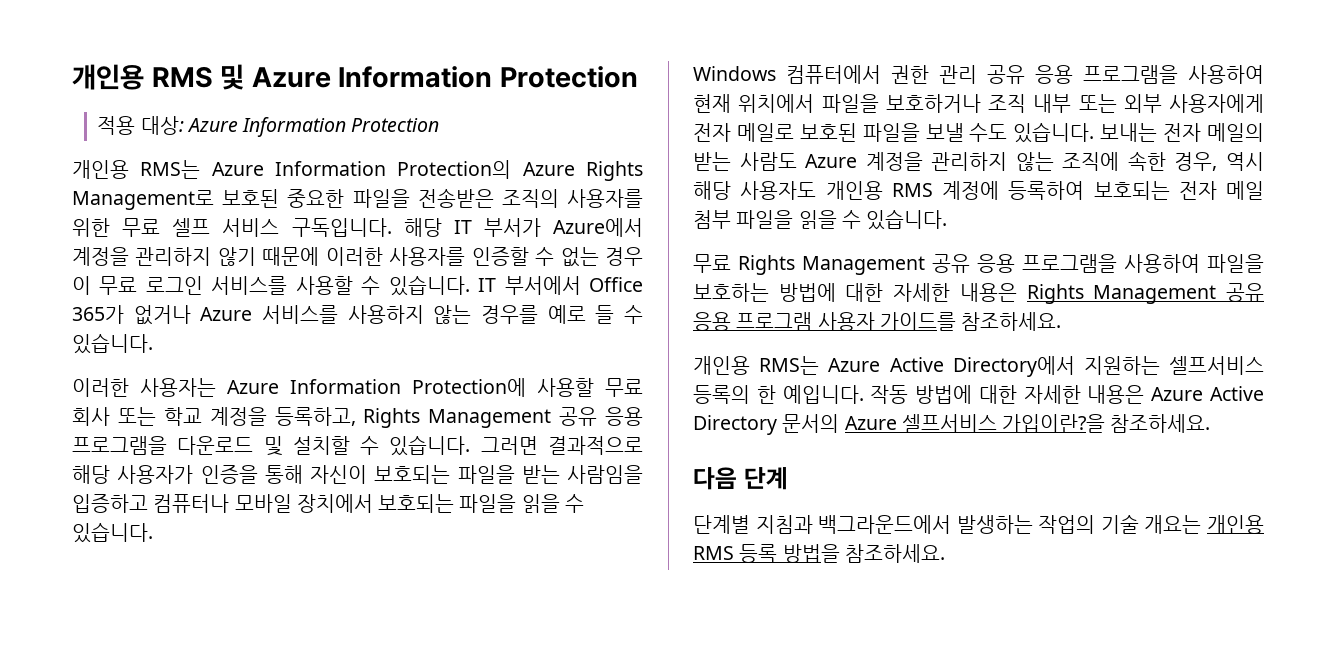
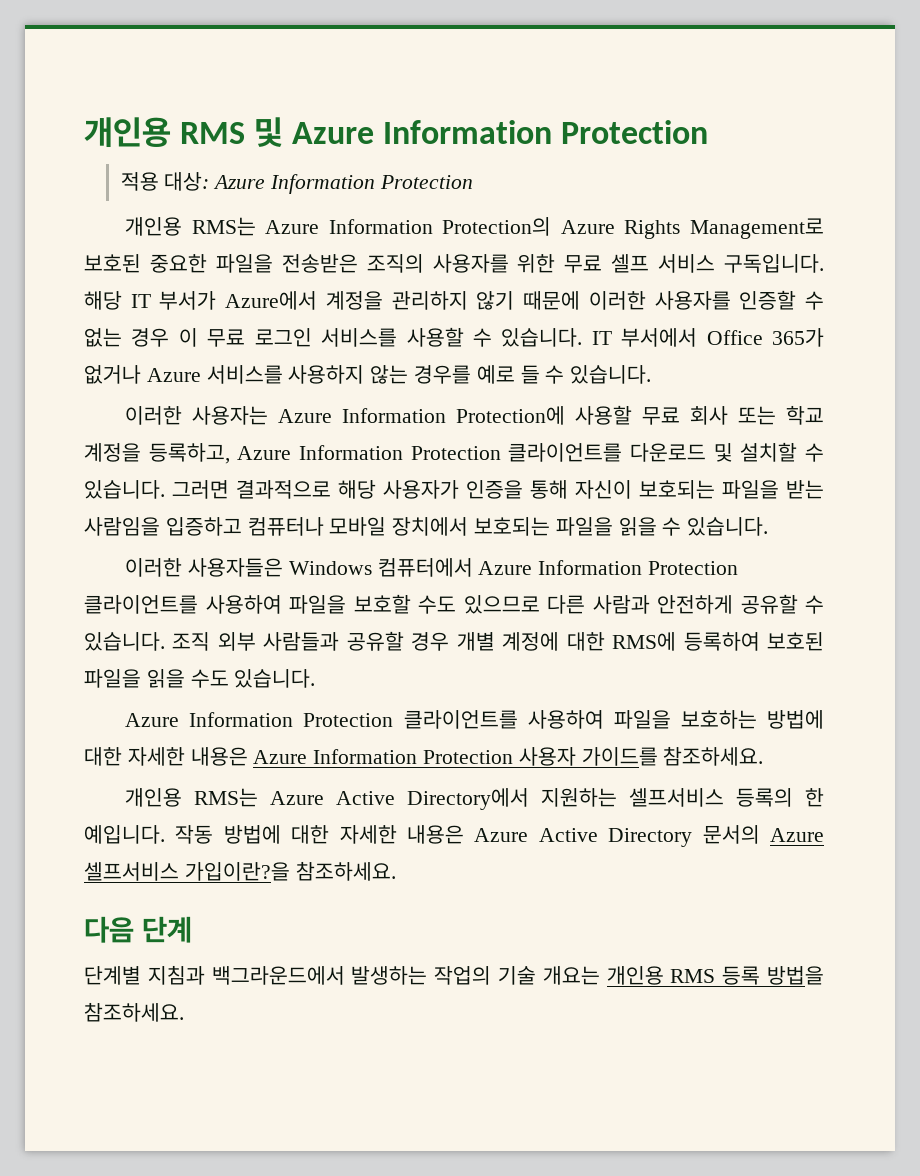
- 이러한 사용자는 Azure Information Protection에 사용할 무료 회사 또는 학교 계정을 등록하고, Rights Management 공유 응용 프로그램을 다운로드 및 설치할 수 있습니다.
+ 이러한 사용자는 Azure Information Protection에 사용할 무료 회사 또는 학교 계정을 등록하고, Azure Information Protection 클라이언트를 다운로드 및 설치할 수 있습니다.
- Windows 컴퓨터에서 권한 관리 공유 응용 프로그램을 사용하여 현재 위치에서 파일을 보호하거나 조직 내부 또는 외부 사용자에게 전자 메일로 보호된 파일을 보낼 수도 있습니다. 보내는 전자 메일의 받는 사람도 Azure 계정을 관리하지 않는 조직에 속한 경우, 역시 해당 사용자도 개인용 RMS 계정에 등록하여 보호되는 전자 메일 첨부 파일을 읽을 수 있습니다.
- 무료 Rights Management 공유 응용 프로그램을 사용하여 파일을 보호하는 방법에 대한 자세한 내용은 Rights Management 공유 응용 프로그램 사용자 가이드를 참조하세요.
+ 이러한 사용자들은 Windows 컴퓨터에서 Azure Information Protection 클라이언트를 사용하여 파일을 보호할 수도 있으므로 다른 사람과 안전하게 공유할 수 있습니다. 조직 외부 사람들과 공유할 경우 개별 계정에 대한 RMS에 등록하여 보호된 파일을 읽을 수도 있습니다.
+ Azure Information Protection 클라이언트를 사용하여 파일을 보호하는 방법에 대한 자세한 내용은 Azure Information Protection 사용자 가이드를 참조하세요.

